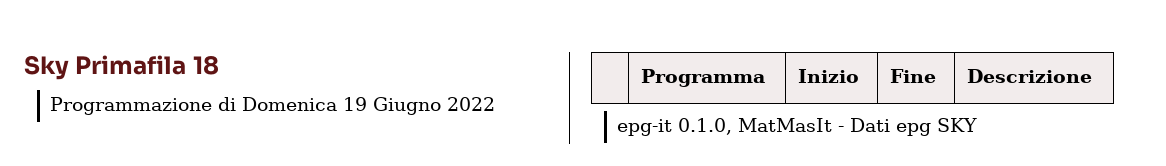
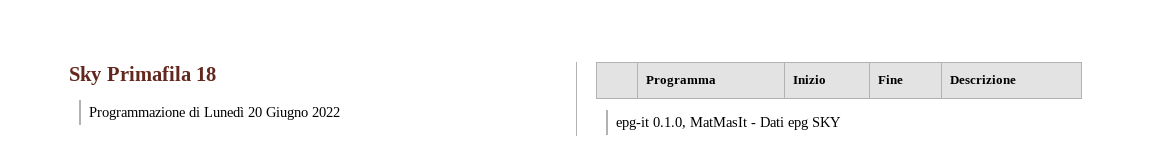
- Programmazione di Domenica 19 Giugno 2022
+ Programmazione di Lunedì 20 Giugno 2022

